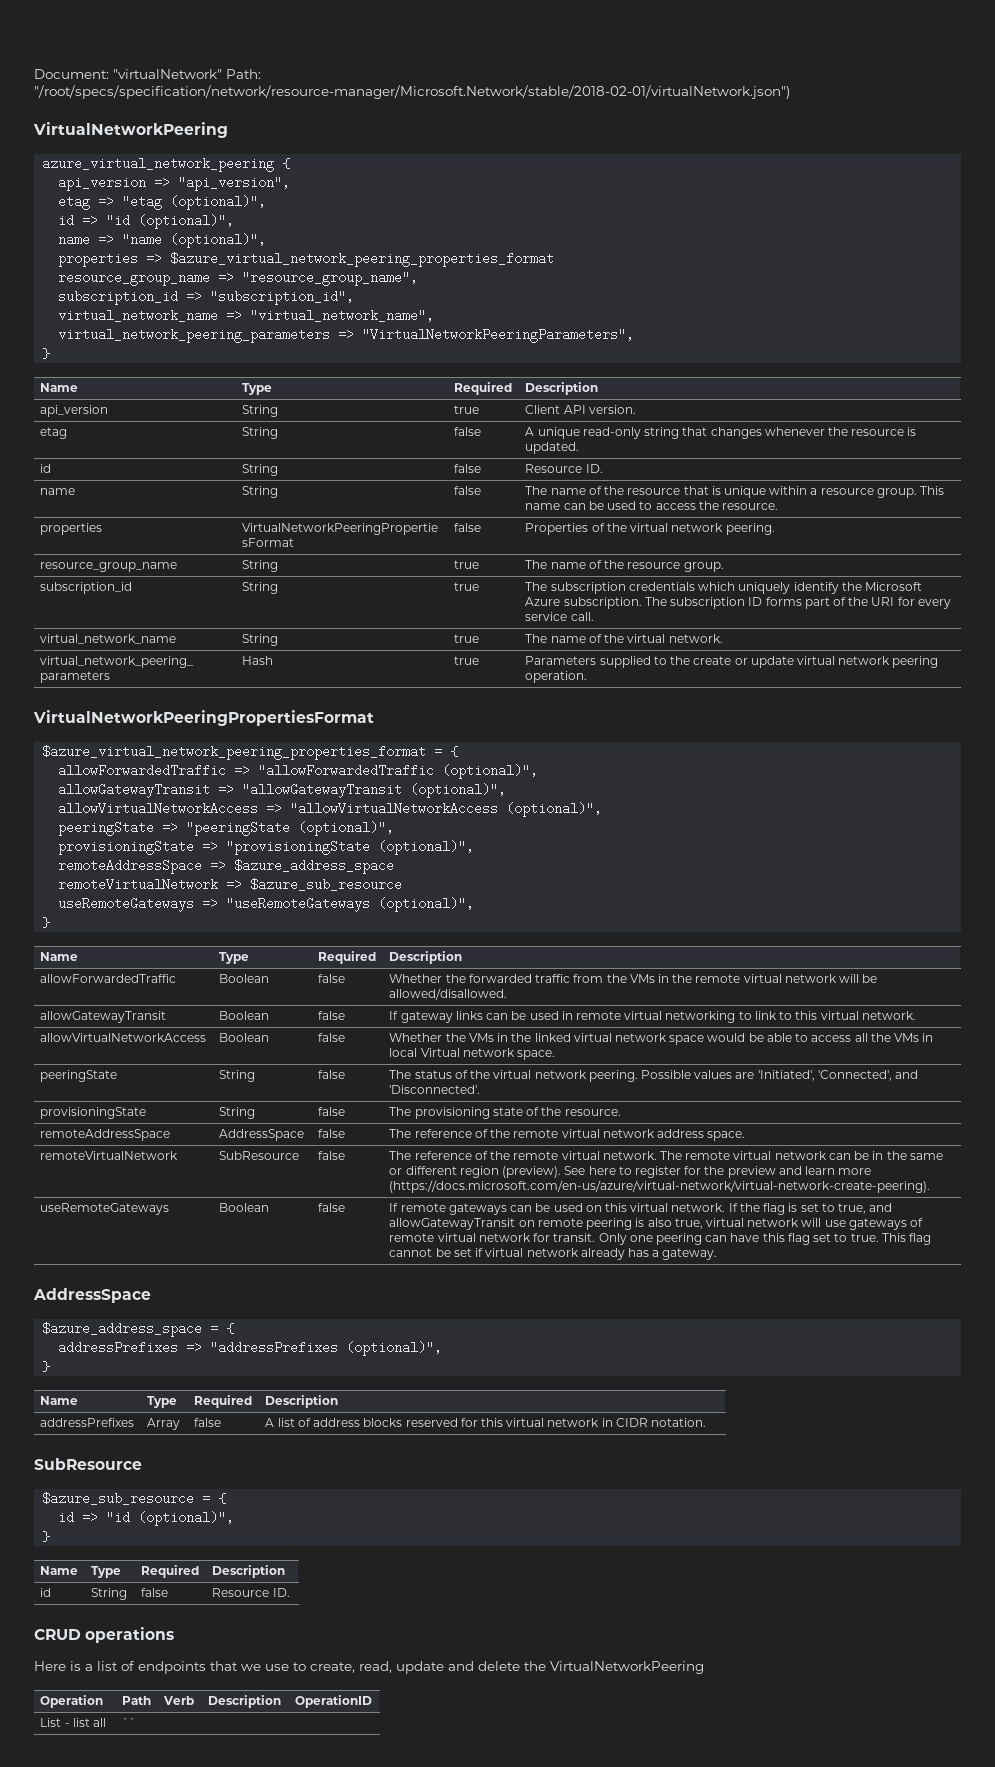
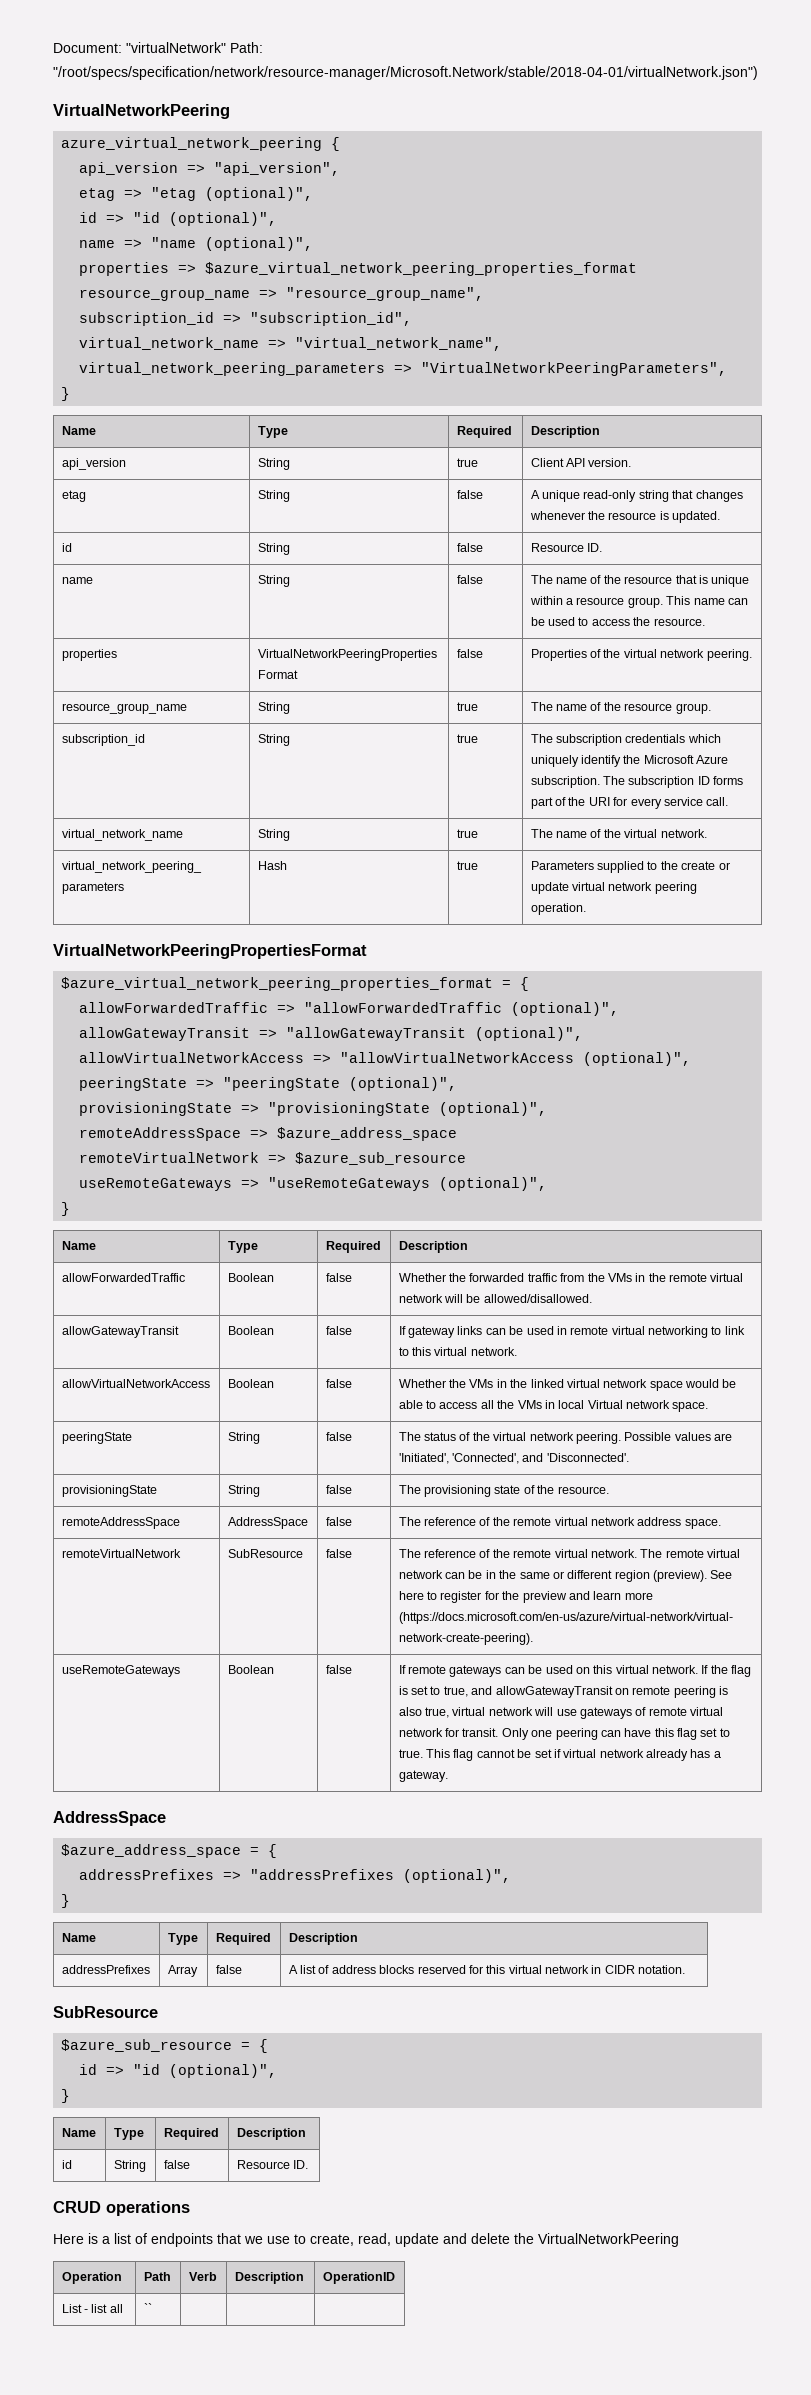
- Document: "virtualNetwork" Path: "/root/specs/specification/network/resource-manager/Microsoft.Network/stable/2018-02-01/virtualNetwork.json")
+ Document: "virtualNetwork" Path: "/root/specs/specification/network/resource-manager/Microsoft.Network/stable/2018-04-01/virtualNetwork.json")

